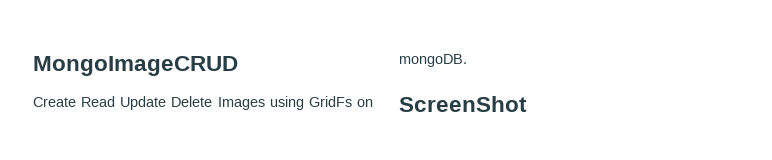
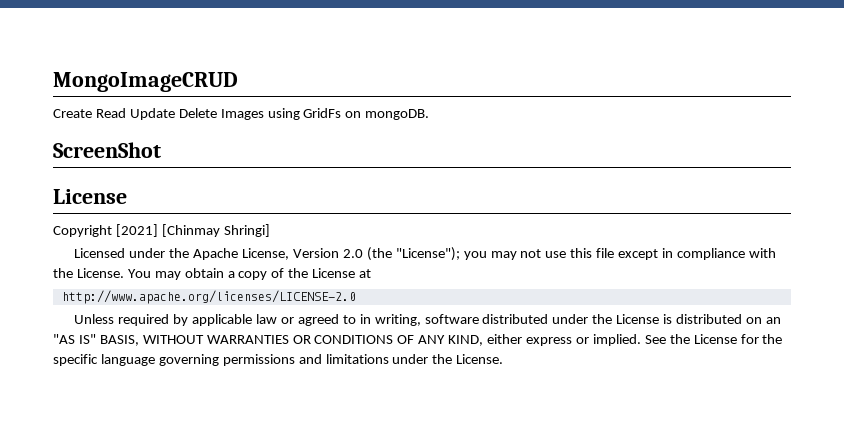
  ScreenShot
+ License
+ Copyright [2021] [Chinmay Shringi]
+ Licensed under the Apache License, Version 2.0 (the "License"); you may not use this file except in compliance with the License. You may obtain a copy of the License at
+ http://www.apache.org/licenses/LICENSE-2.0
+ Unless required by applicable law or agreed to in writing, software distributed under the License is distributed on an "AS IS" BASIS, WITHOUT WARRANTIES OR CONDITIONS OF ANY KIND, either express or implied. See the License for the specific language governing permissions and limitations under the License.

